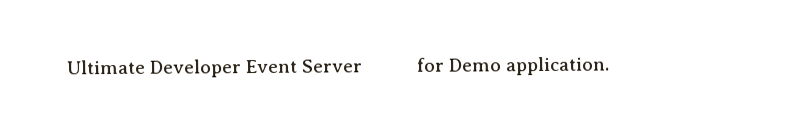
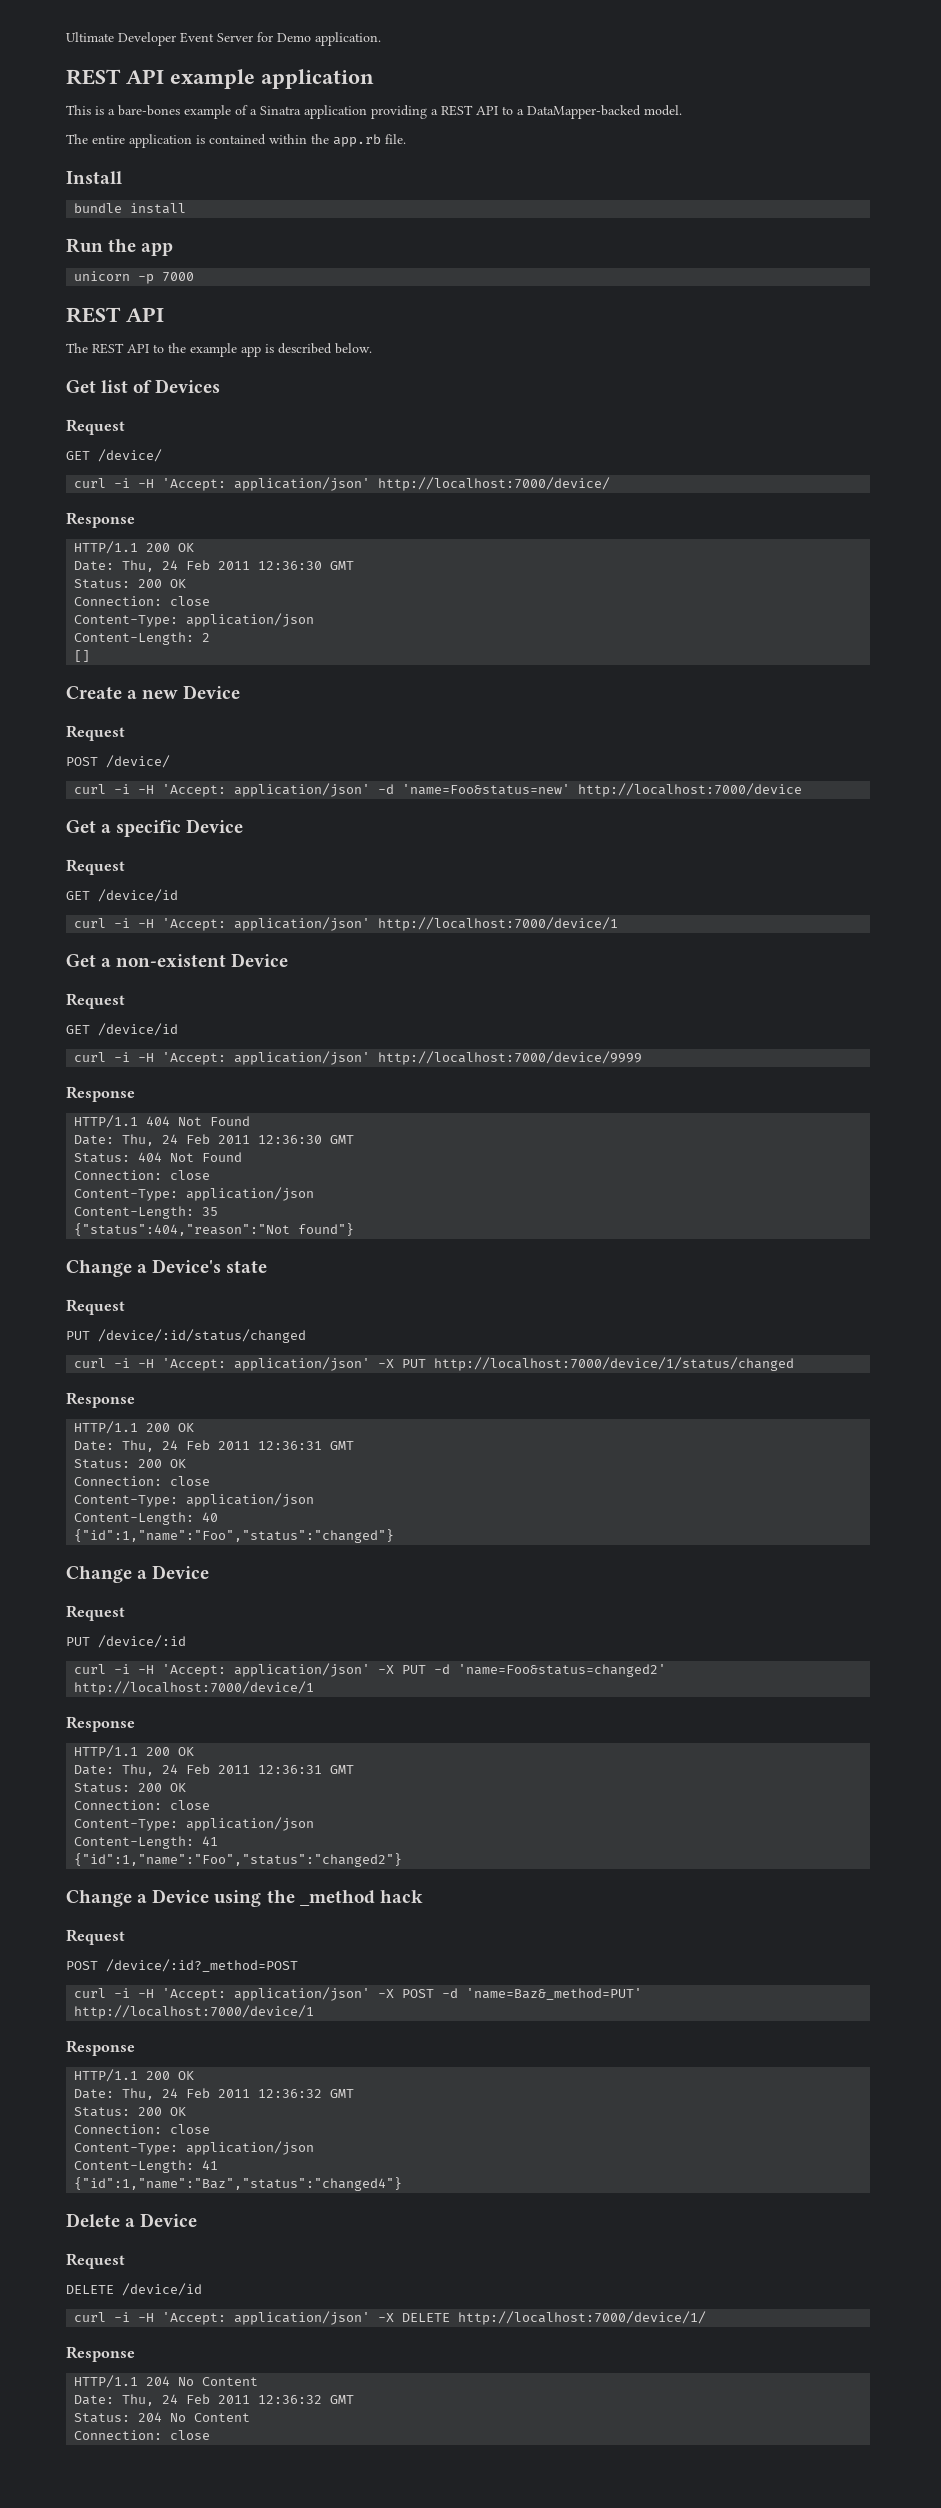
+ REST API example application
+ This is a bare-bones example of a Sinatra application providing a REST API to a DataMapper-backed model.
+ The entire application is contained within the app.rb file.
+ Install
+ bundle install
+ Run the app
+ unicorn -p 7000
+ REST API
+ The REST API to the example app is described below.
+ Get list of Devices
+ Request
+ GET /device/
+ curl -i -H 'Accept: application/json' http://localhost:7000/device/
+ Response
+ HTTP/1.1 200 OK
+ Date: Thu, 24 Feb 2011 12:36:30 GMT
+ Status: 200 OK
+ Connection: close
+ Content-Type: application/json
+ Content-Length: 2
+ []
+ Create a new Device
+ Request
+ POST /device/
+ curl -i -H 'Accept: application/json' -d 'name=Foo&status=new' http://localhost:7000/device
+ Get a specific Device
+ Request
+ GET /device/id
+ curl -i -H 'Accept: application/json' http://localhost:7000/device/1
+ Get a non-existent Device
+ Request
+ GET /device/id
+ curl -i -H 'Accept: application/json' http://localhost:7000/device/9999
+ Response
+ HTTP/1.1 404 Not Found
+ Date: Thu, 24 Feb 2011 12:36:30 GMT
+ Status: 404 Not Found
+ Connection: close
+ Content-Type: application/json
+ Content-Length: 35
+ {"status":404,"reason":"Not found"}
+ Change a Device's state
+ Request
+ PUT /device/:id/status/changed
+ curl -i -H 'Accept: application/json' -X PUT http://localhost:7000/device/1/status/changed
+ Response
+ HTTP/1.1 200 OK
+ Date: Thu, 24 Feb 2011 12:36:31 GMT
+ Status: 200 OK
+ Connection: close
+ Content-Type: application/json
+ Content-Length: 40
+ {"id":1,"name":"Foo","status":"changed"}
+ Change a Device
+ Request
+ PUT /device/:id
+ curl -i -H 'Accept: application/json' -X PUT -d 'name=Foo&status=changed2' http://localhost:7000/device/1
+ Response
+ HTTP/1.1 200 OK
+ Date: Thu, 24 Feb 2011 12:36:31 GMT
+ Status: 200 OK
+ Connection: close
+ Content-Type: application/json
+ Content-Length: 41
+ {"id":1,"name":"Foo","status":"changed2"}
+ Change a Device using the _method hack
+ Request
+ POST /device/:id?_method=POST
+ curl -i -H 'Accept: application/json' -X POST -d 'name=Baz&_method=PUT' http://localhost:7000/device/1
+ Response
+ HTTP/1.1 200 OK
+ Date: Thu, 24 Feb 2011 12:36:32 GMT
+ Status: 200 OK
+ Connection: close
+ Content-Type: application/json
+ Content-Length: 41
+ {"id":1,"name":"Baz","status":"changed4"}
+ Delete a Device
+ Request
+ DELETE /device/id
+ curl -i -H 'Accept: application/json' -X DELETE http://localhost:7000/device/1/
+ Response
+ HTTP/1.1 204 No Content
+ Date: Thu, 24 Feb 2011 12:36:32 GMT
+ Status: 204 No Content
+ Connection: close

